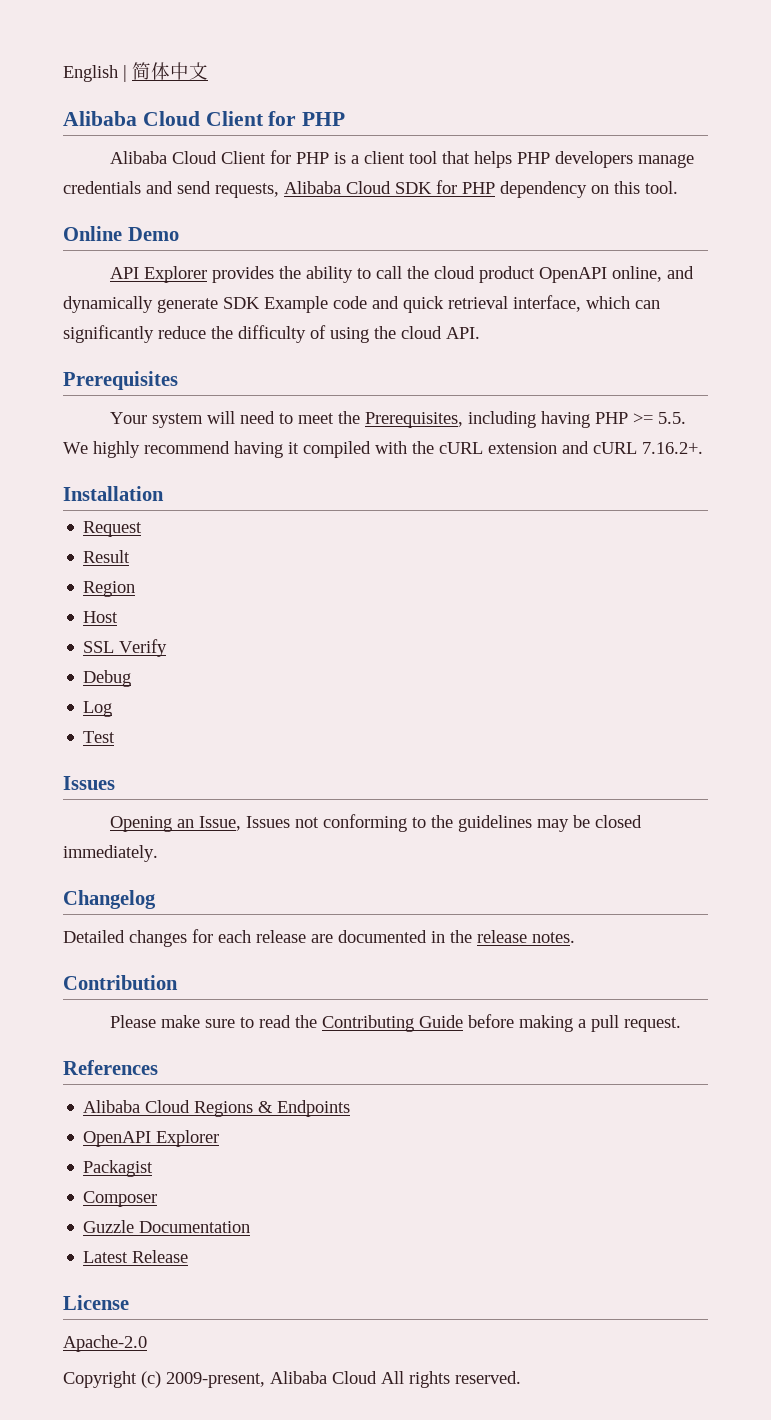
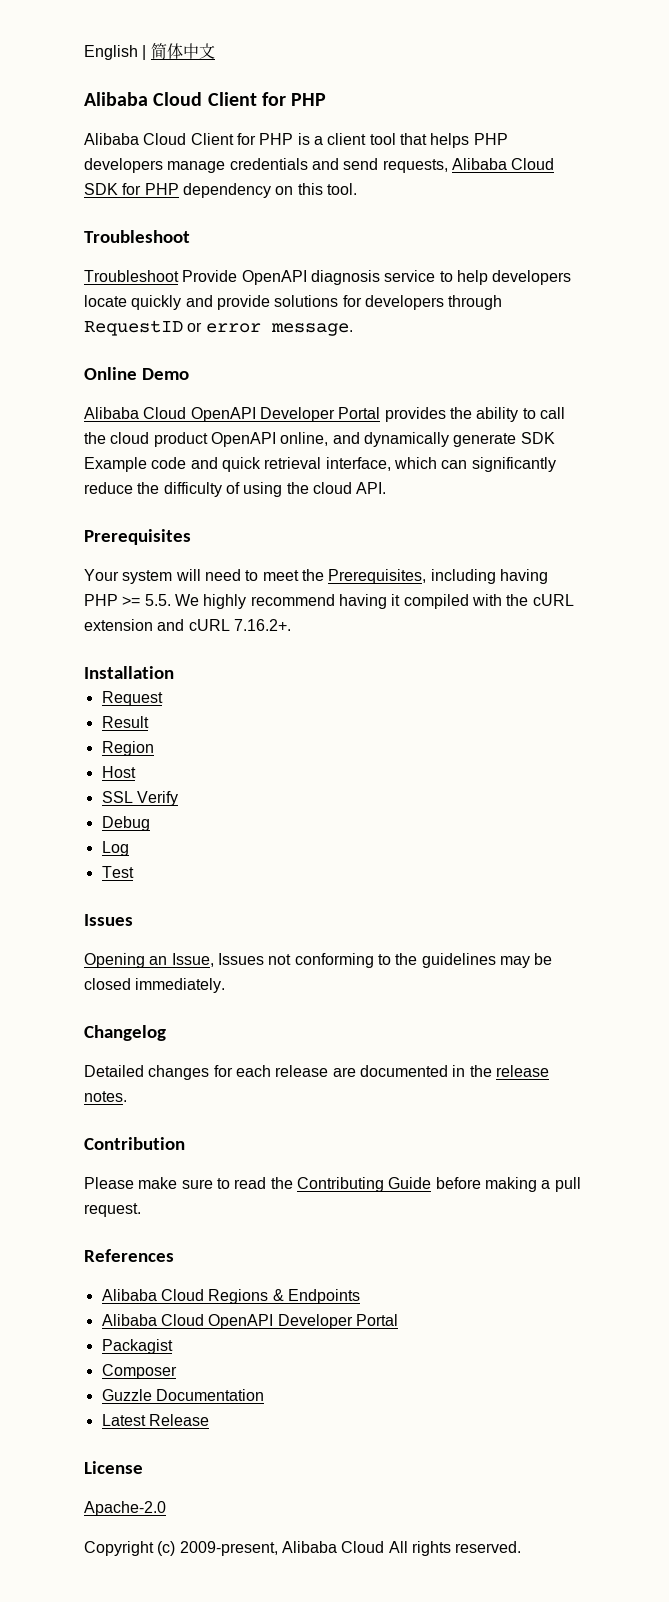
  Alibaba Cloud Client for PHP is a client tool that helps PHP developers manage credentials and send requests, Alibaba Cloud SDK for PHP dependency on this tool.
+ Troubleshoot
+ Troubleshoot Provide OpenAPI diagnosis service to help developers locate quickly and provide solutions for developers through RequestID or error message.
  Online Demo
- API Explorer provides the ability to call the cloud product OpenAPI online, and dynamically generate SDK Example code and quick retrieval interface, which can significantly reduce the difficulty of using the cloud API.
+ Alibaba Cloud OpenAPI Developer Portal provides the ability to call the cloud product OpenAPI online, and dynamically generate SDK Example code and quick retrieval interface, which can significantly reduce the difficulty of using the cloud API.
  Alibaba Cloud Regions & Endpoints
- OpenAPI Explorer
+ Alibaba Cloud OpenAPI Developer Portal

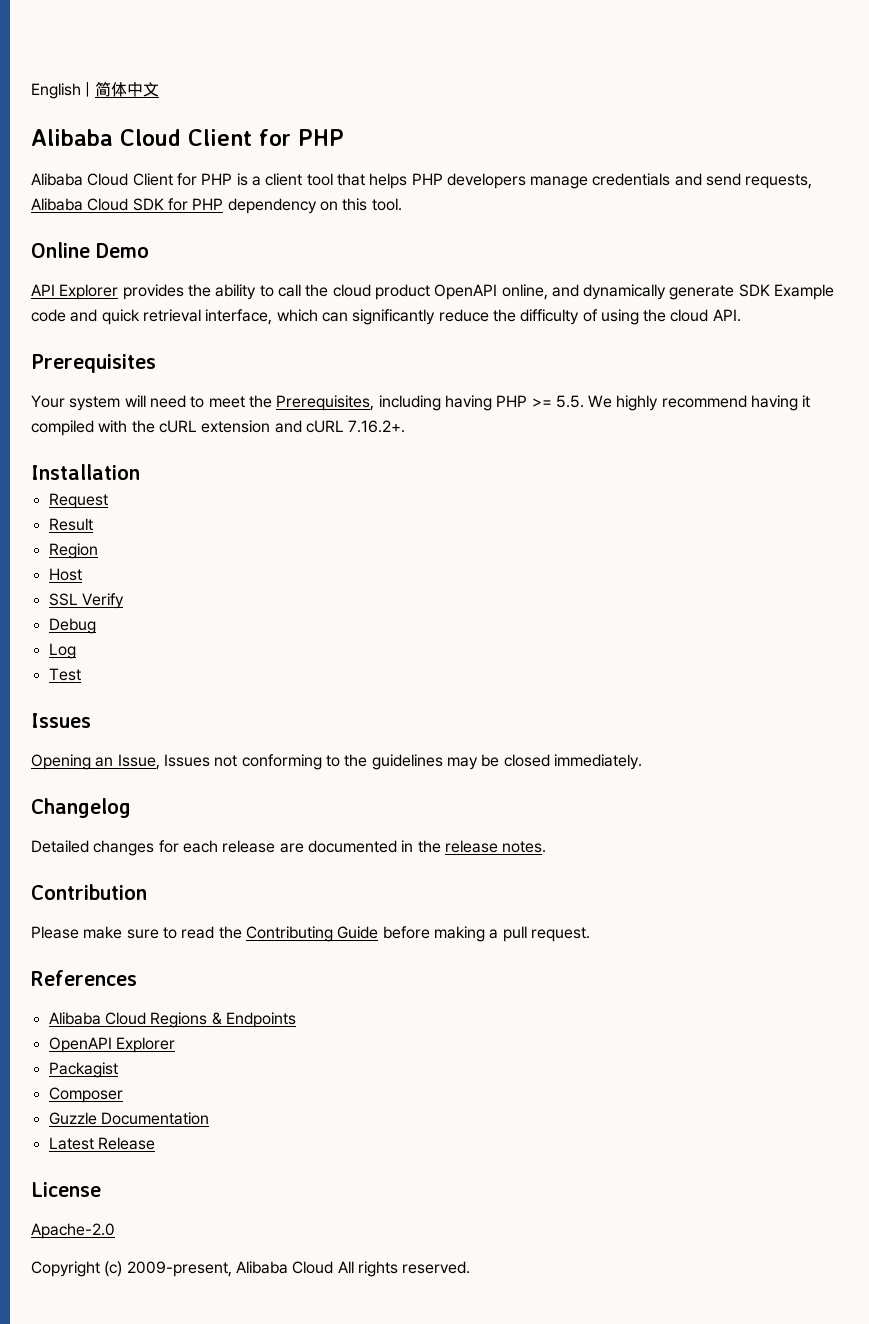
  Alibaba Cloud Client for PHP is a client tool that helps PHP developers manage credentials and send requests, Alibaba Cloud SDK for PHP dependency on this tool.
- Troubleshoot
- Troubleshoot Provide OpenAPI diagnosis service to help developers locate quickly and provide solutions for developers through RequestID or error message.
  Online Demo
- Alibaba Cloud OpenAPI Developer Portal provides the ability to call the cloud product OpenAPI online, and dynamically generate SDK Example code and quick retrieval interface, which can significantly reduce the difficulty of using the cloud API.
+ API Explorer provides the ability to call the cloud product OpenAPI online, and dynamically generate SDK Example code and quick retrieval interface, which can significantly reduce the difficulty of using the cloud API.
  Alibaba Cloud Regions & Endpoints
- Alibaba Cloud OpenAPI Developer Portal
+ OpenAPI Explorer

